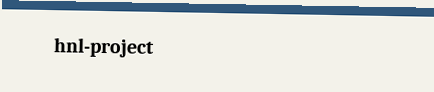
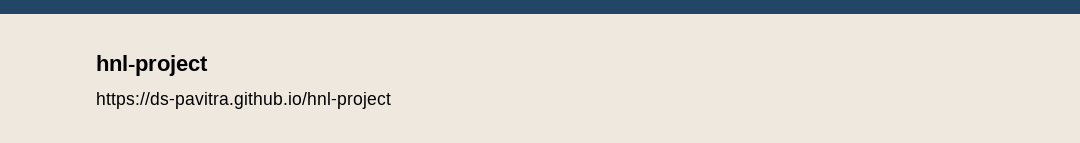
+ https://ds-pavitra.github.io/hnl-project

